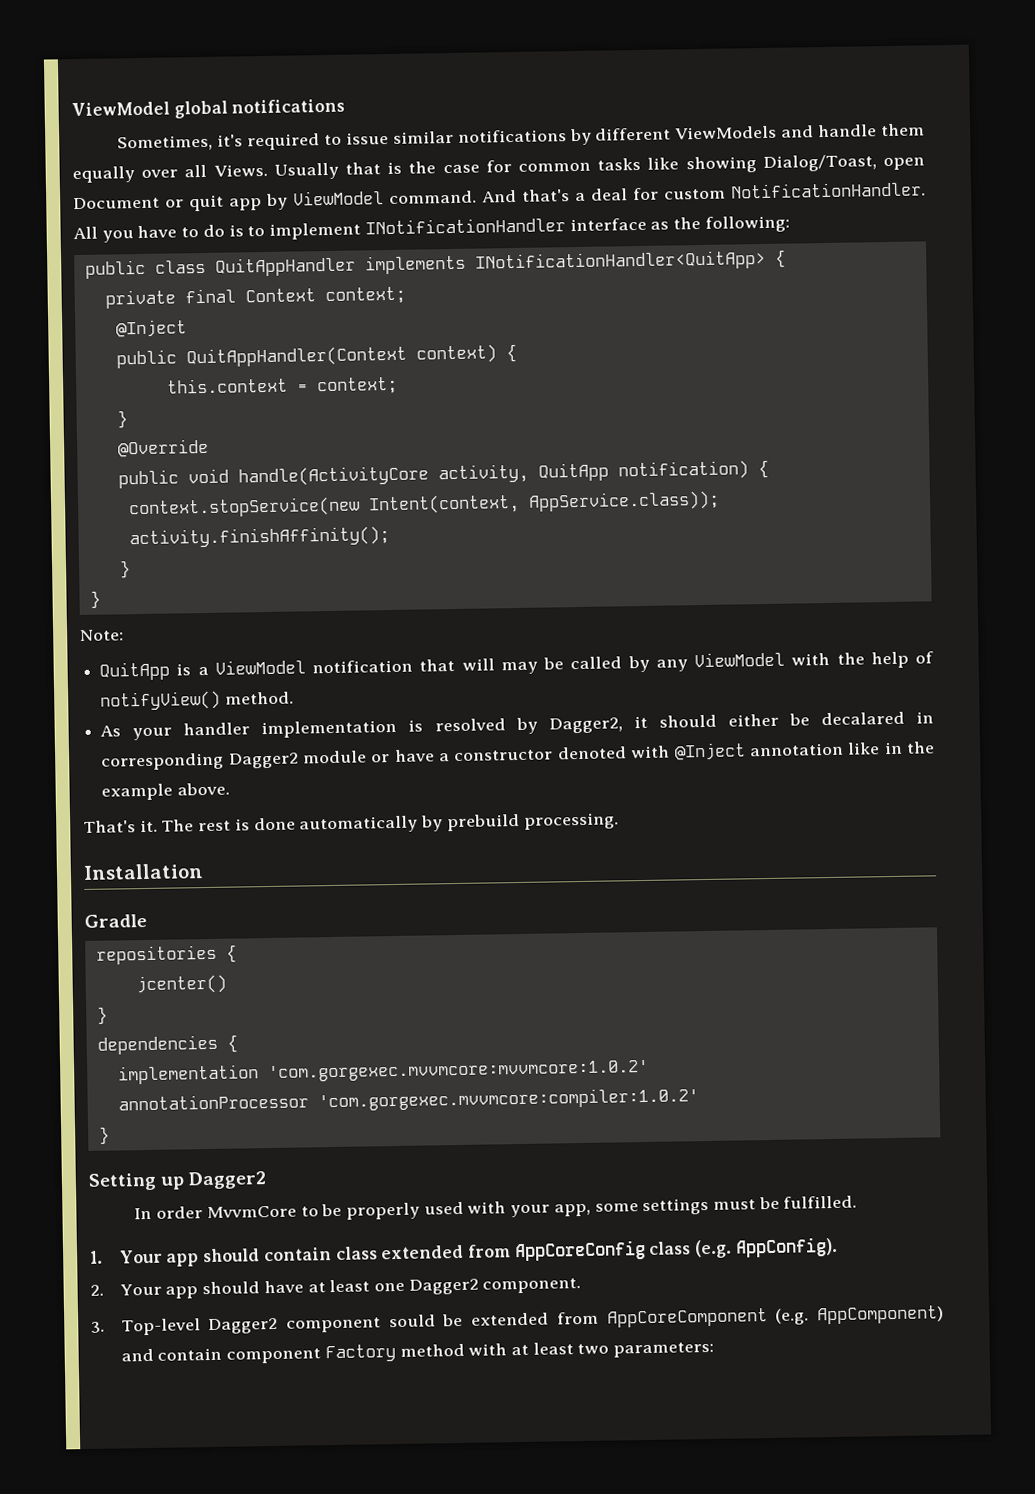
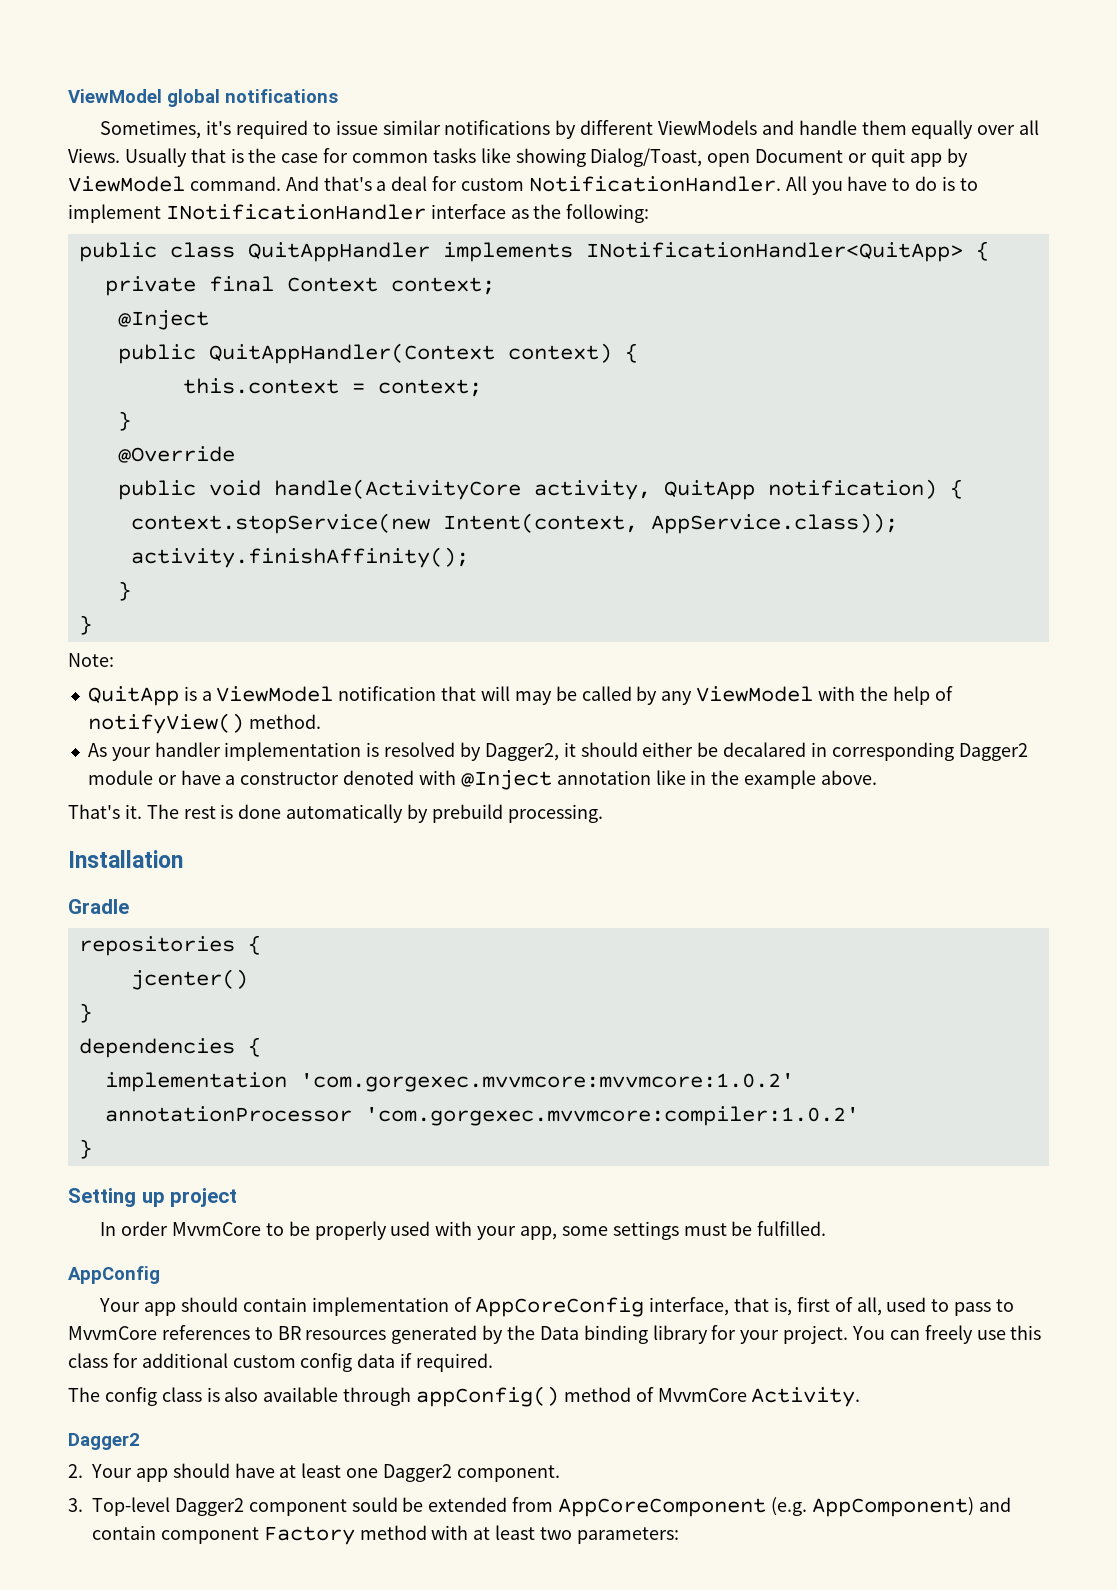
- Setting up Dagger2
+ Setting up project
- 1. Your app should contain class extended from AppCoreConfig class (e.g. AppConfig).
+ AppConfig
+ Your app should contain implementation of AppCoreConfig interface, that is, first of all, used to pass to MvvmCore references to BR resources generated by the Data binding library for your project. You can freely use this class for additional custom config data if required.
+ The config class is also available through appConfig() method of MvvmCore Activity.
+ Dagger2

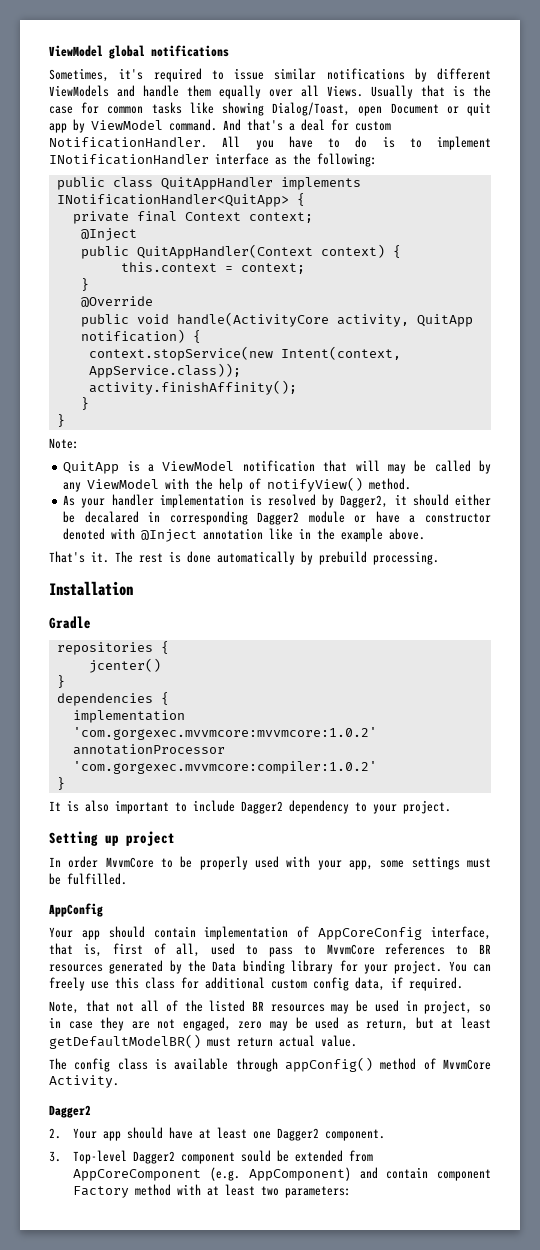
+ It is also important to include Dagger2 dependency to your project.
- You can freely use this class for additional custom config data if required.
+ You can freely use this class for additional custom config data, if required.
+ Note, that not all of the listed BR resources may be used in project, so in case they are not engaged, zero may be used as return, but at least getDefaultModelBR() must return actual value.
- The config class is also available through appConfig() method of MvvmCore Activity.
+ The config class is available through appConfig() method of MvvmCore Activity.

